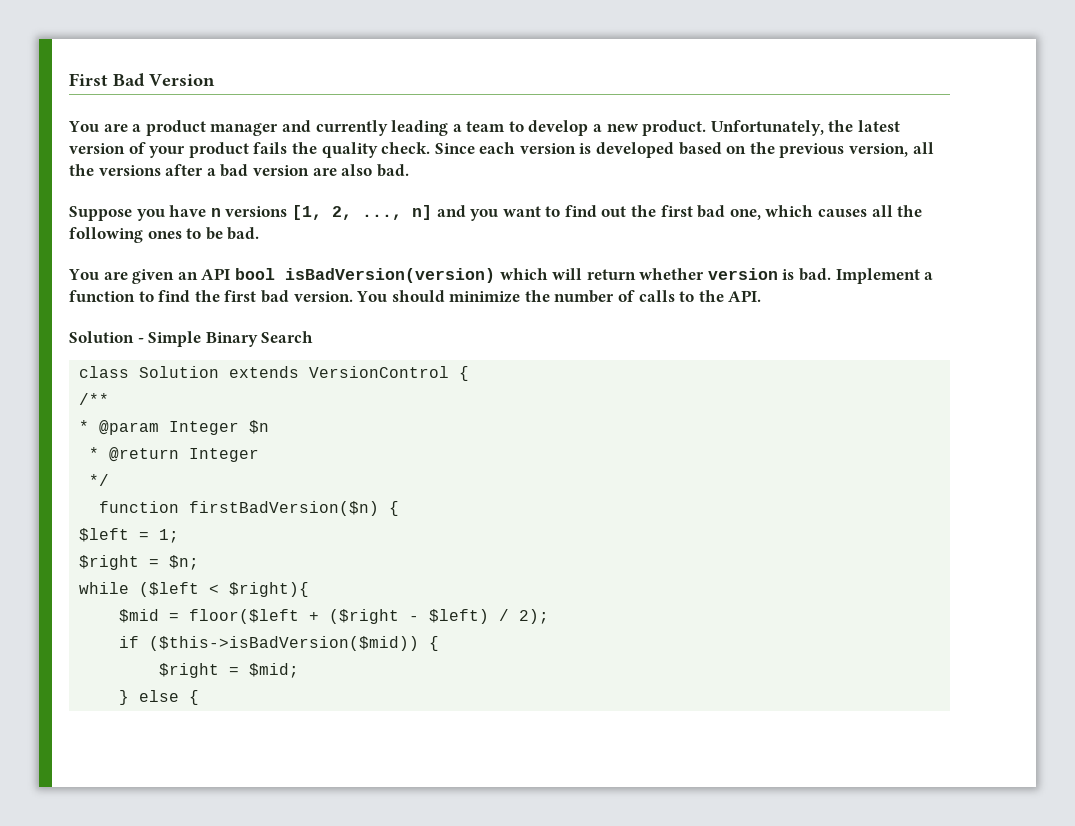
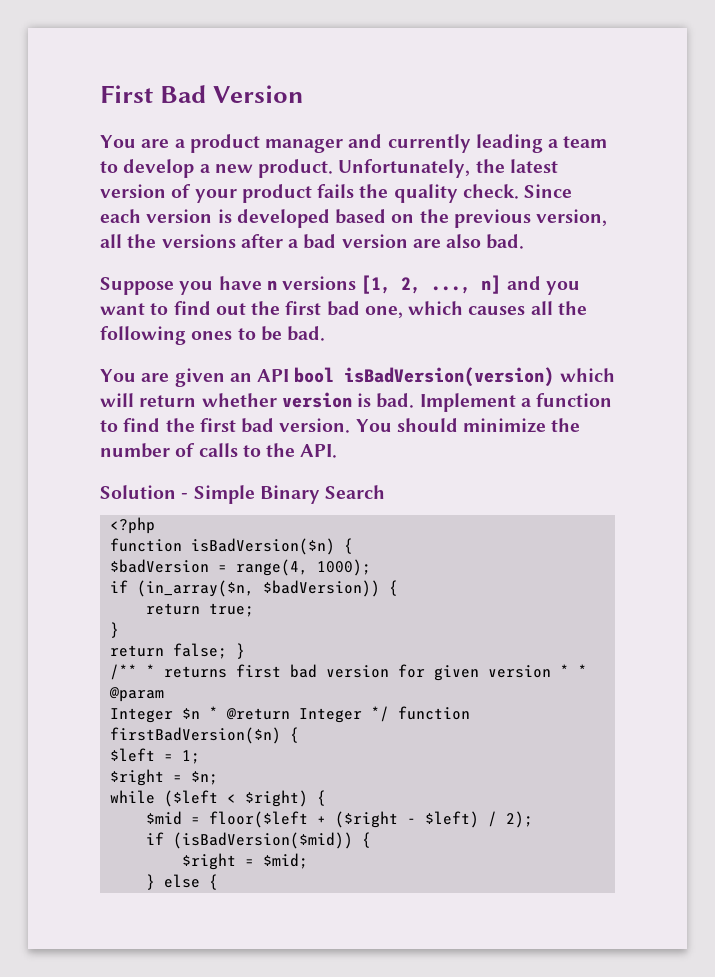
- class Solution extends VersionControl {
- /**
- * @param Integer $n
- * @return Integer
- */
- function firstBadVersion($n) {
+ <?php
+ function isBadVersion($n) {
+ $badVersion = range(4, 1000);
+ if (in_array($n, $badVersion)) {
+ return true;
+ }
+ return false; }
+ /** * returns first bad version for given version * * @param
+ Integer $n * @return Integer */ function firstBadVersion($n) {
- while ($left < $right){
+ while ($left < $right) {
- if ($this->isBadVersion($mid)) {
+ if (isBadVersion($mid)) {

